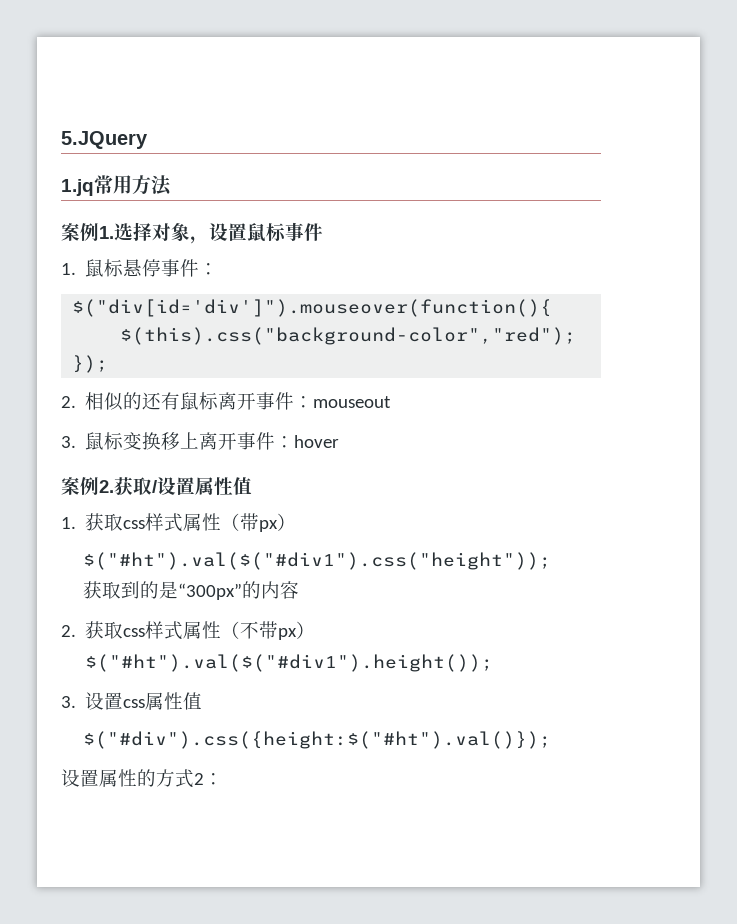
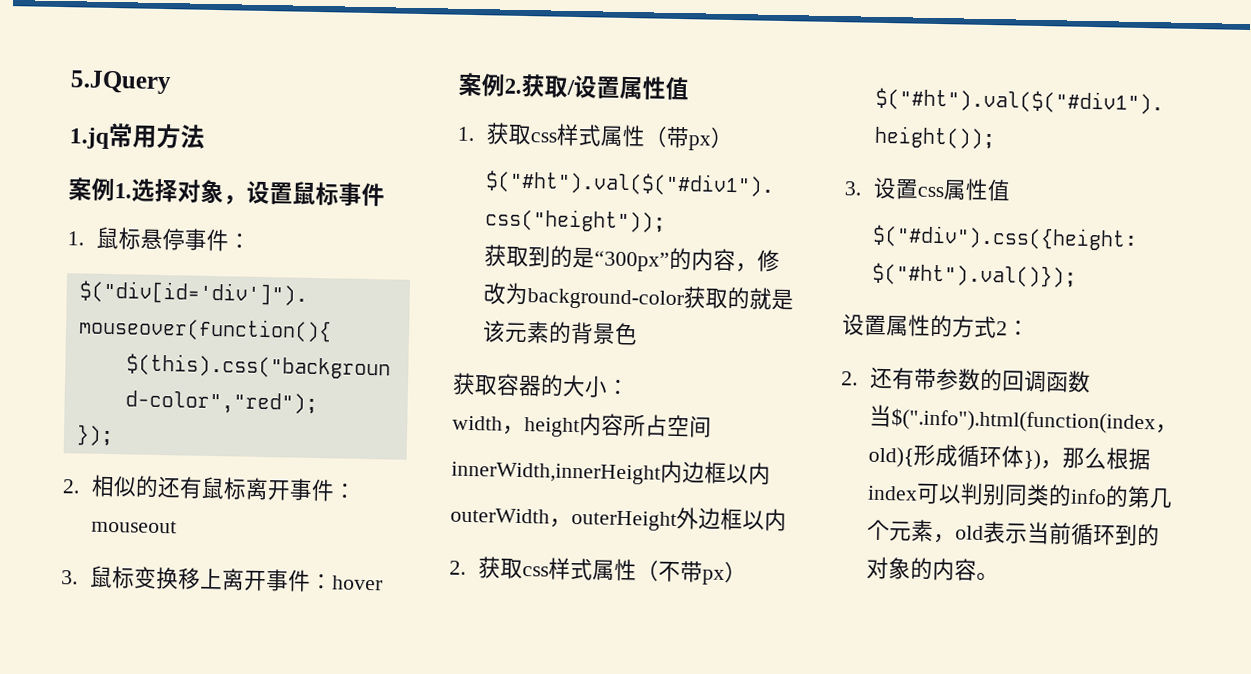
- 获取到的是“300px”的内容
+ 获取到的是“300px”的内容，修改为background-color获取的就是该元素的背景色
+ 获取容器的大小：
+ width，height内容所占空间
+ innerWidth,innerHeight内边框以内
+ outerWidth，outerHeight外边框以内
+ 2.还有带参数的回调函数
+ 当$(".info").html(function(index，old){形成循环体})，那么根据index可以判别同类的info的第几个元素，old表示当前循环到的对象的内容。

